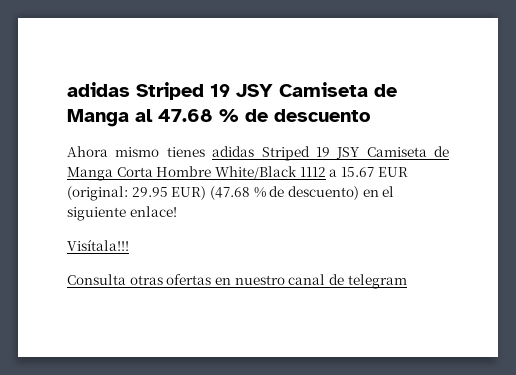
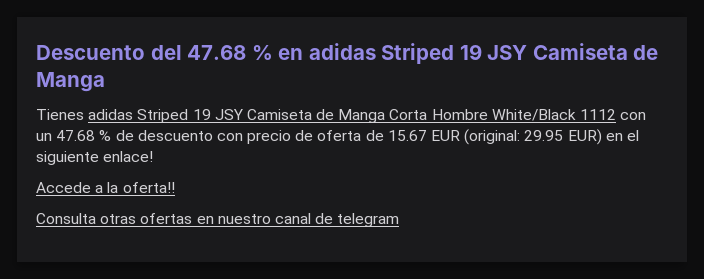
- adidas Striped 19 JSY Camiseta de Manga al 47.68 % de descuento
- Ahora mismo tienes adidas Striped 19 JSY Camiseta de Manga Corta Hombre White/Black 1112 a 15.67 EUR (original: 29.95 EUR) (47.68 % de descuento) en el siguiente enlace!
+ Descuento del 47.68 % en adidas Striped 19 JSY Camiseta de Manga
+ Tienes adidas Striped 19 JSY Camiseta de Manga Corta Hombre White/Black 1112 con un 47.68 % de descuento con precio de oferta de 15.67 EUR (original: 29.95 EUR) en el siguiente enlace!
- Visítala!!!
+ Accede a la oferta!!

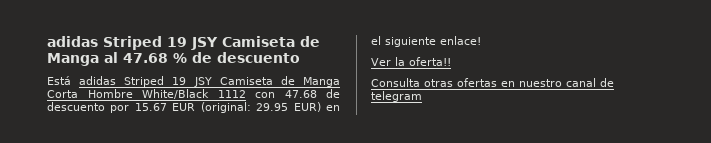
- Descuento del 47.68 % en adidas Striped 19 JSY Camiseta de Manga
- Tienes adidas Striped 19 JSY Camiseta de Manga Corta Hombre White/Black 1112 con un 47.68 % de descuento con precio de oferta de 15.67 EUR (original: 29.95 EUR) en el siguiente enlace!
+ adidas Striped 19 JSY Camiseta de Manga al 47.68 % de descuento
+ Está adidas Striped 19 JSY Camiseta de Manga Corta Hombre White/Black 1112 con 47.68 de descuento por 15.67 EUR (original: 29.95 EUR) en el siguiente enlace!
- Accede a la oferta!!
+ Ver la oferta!!

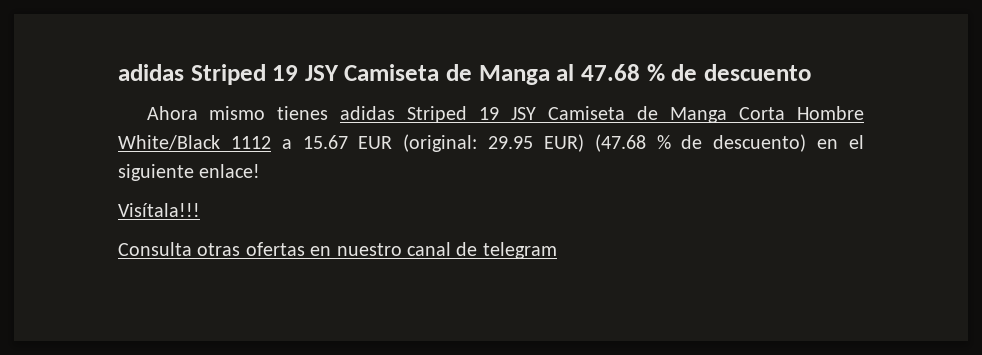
- Está adidas Striped 19 JSY Camiseta de Manga Corta Hombre White/Black 1112 con 47.68 de descuento por 15.67 EUR (original: 29.95 EUR) en el siguiente enlace!
+ Ahora mismo tienes adidas Striped 19 JSY Camiseta de Manga Corta Hombre White/Black 1112 a 15.67 EUR (original: 29.95 EUR) (47.68 % de descuento) en el siguiente enlace!
- Ver la oferta!!
+ Visítala!!!

